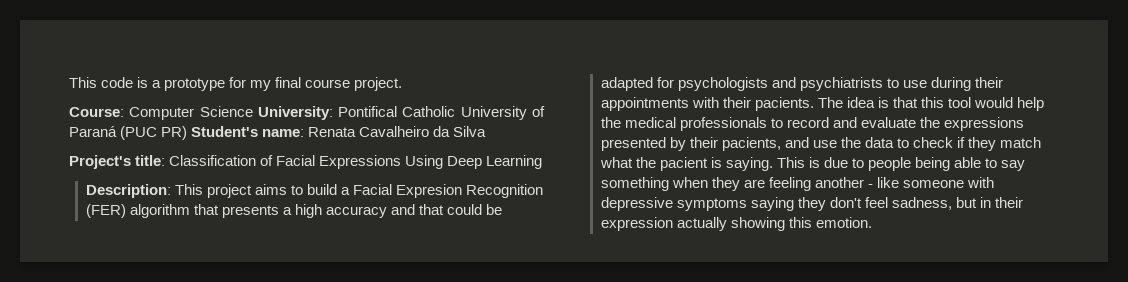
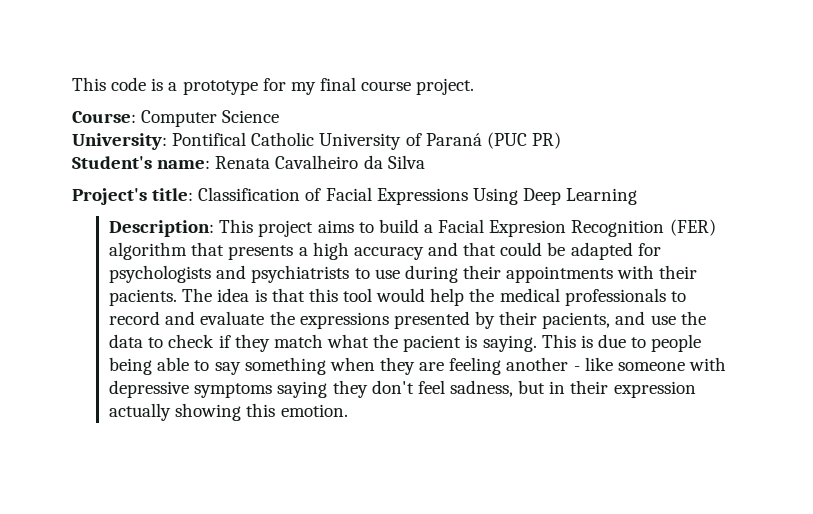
- Course: Computer Science University: Pontifical Catholic University of Paraná (PUC PR) Student's name: Renata Cavalheiro da Silva
+ Course: Computer Science
+ University: Pontifical Catholic University of Paraná (PUC PR)
+ Student's name: Renata Cavalheiro da Silva

